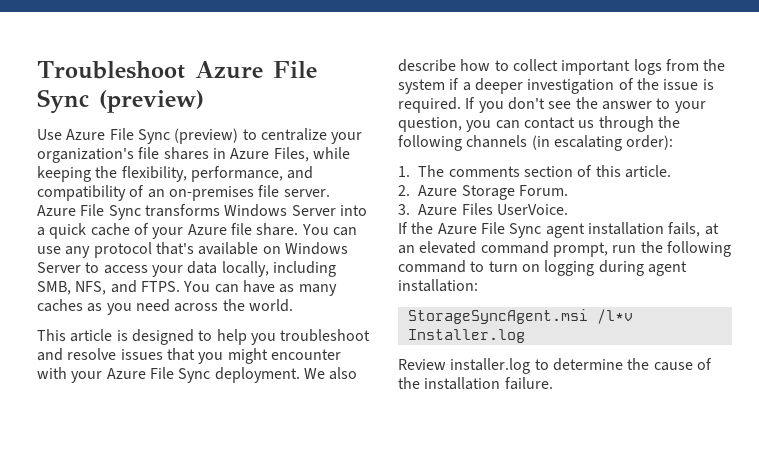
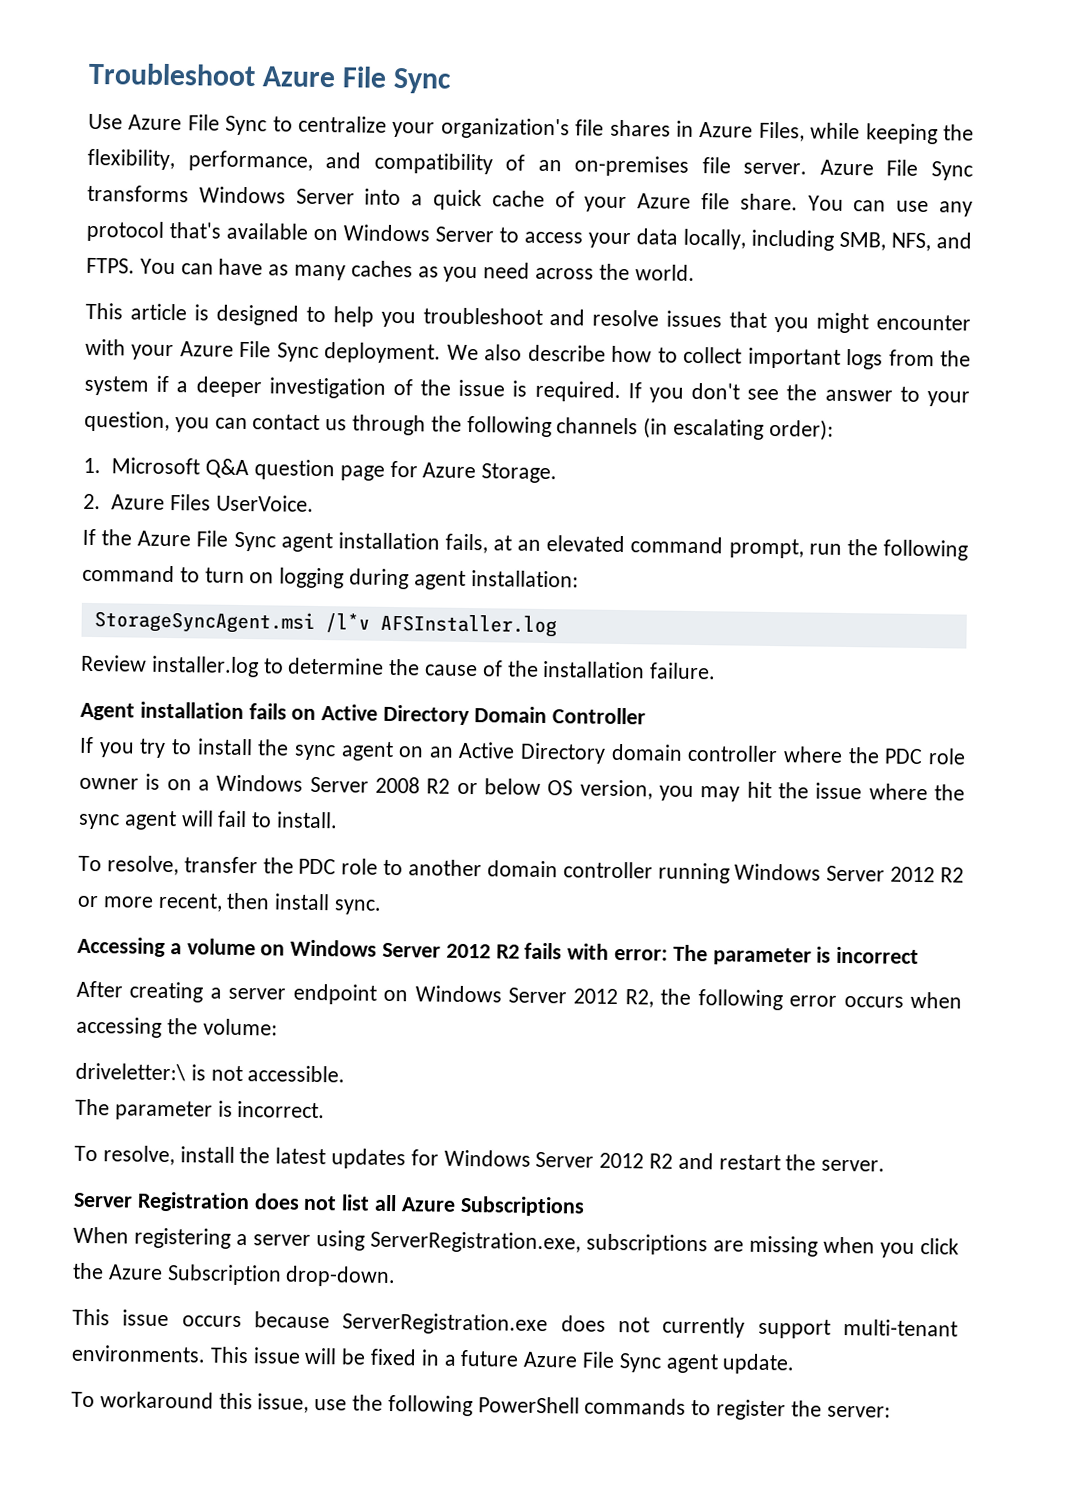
- Troubleshoot Azure File Sync (preview)
+ Troubleshoot Azure File Sync
- Use Azure File Sync (preview) to centralize your organization's file shares in Azure Files, while keeping the flexibility, performance, and compatibility of an on-premises file server.
+ Use Azure File Sync to centralize your organization's file shares in Azure Files, while keeping the flexibility, performance, and compatibility of an on-premises file server.
- 1. The comments section of this article.
- 2. Azure Storage Forum.
- 3. Azure Files UserVoice.
+ 1. Microsoft Q&A question page for Azure Storage.
+ 2. Azure Files UserVoice.
- StorageSyncAgent.msi /l*v Installer.log
+ StorageSyncAgent.msi /l*v AFSInstaller.log
+ Agent installation fails on Active Directory Domain Controller
+ If you try to install the sync agent on an Active Directory domain controller where the PDC role owner is on a Windows Server 2008 R2 or below OS version, you may hit the issue where the sync agent will fail to install.
+ To resolve, transfer the PDC role to another domain controller running Windows Server 2012 R2 or more recent, then install sync.
+ Accessing a volume on Windows Server 2012 R2 fails with error: The parameter is incorrect
+ After creating a server endpoint on Windows Server 2012 R2, the following error occurs when accessing the volume:
+ driveletter:\ is not accessible.
+ The parameter is incorrect.
+ To resolve, install the latest updates for Windows Server 2012 R2 and restart the server.
+ Server Registration does not list all Azure Subscriptions
+ When registering a server using ServerRegistration.exe, subscriptions are missing when you click the Azure Subscription drop-down.
+ This issue occurs because ServerRegistration.exe does not currently support multi-tenant environments. This issue will be fixed in a future Azure File Sync agent update.
+ To workaround this issue, use the following PowerShell commands to register the server:

